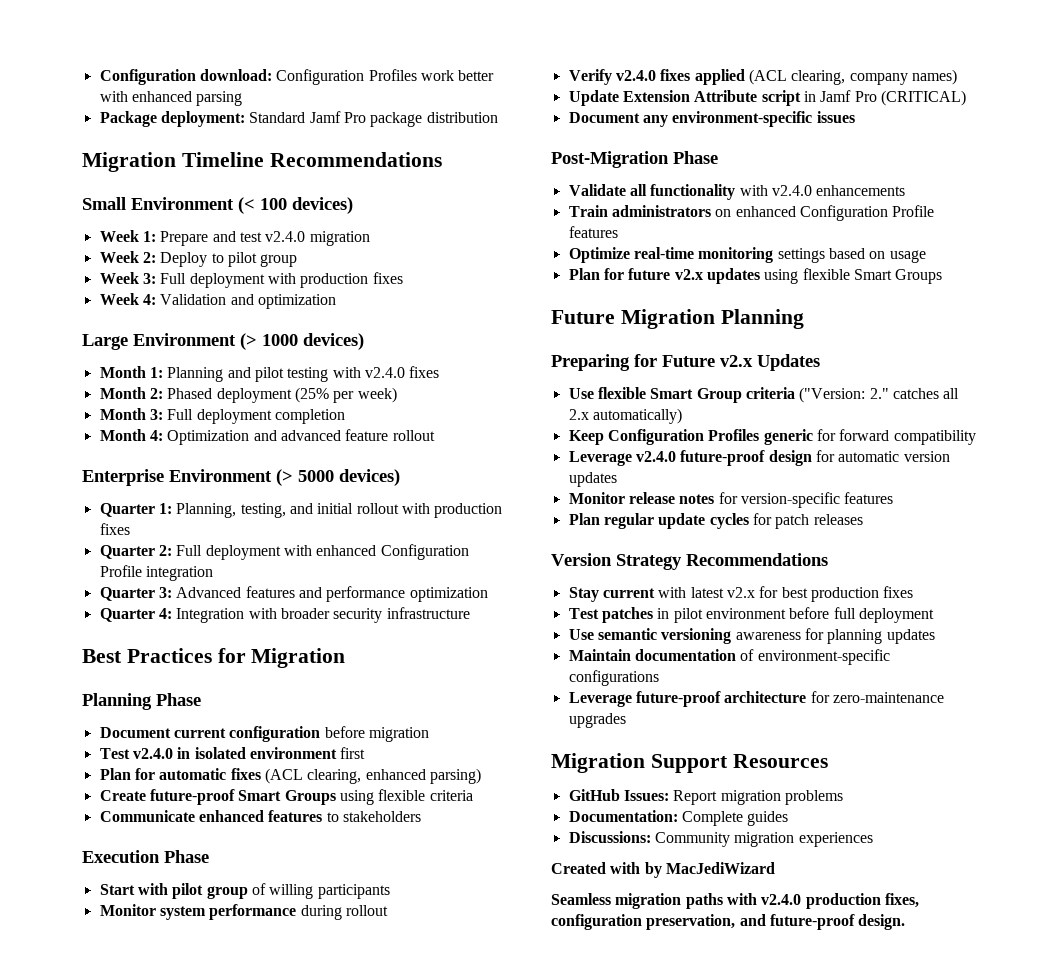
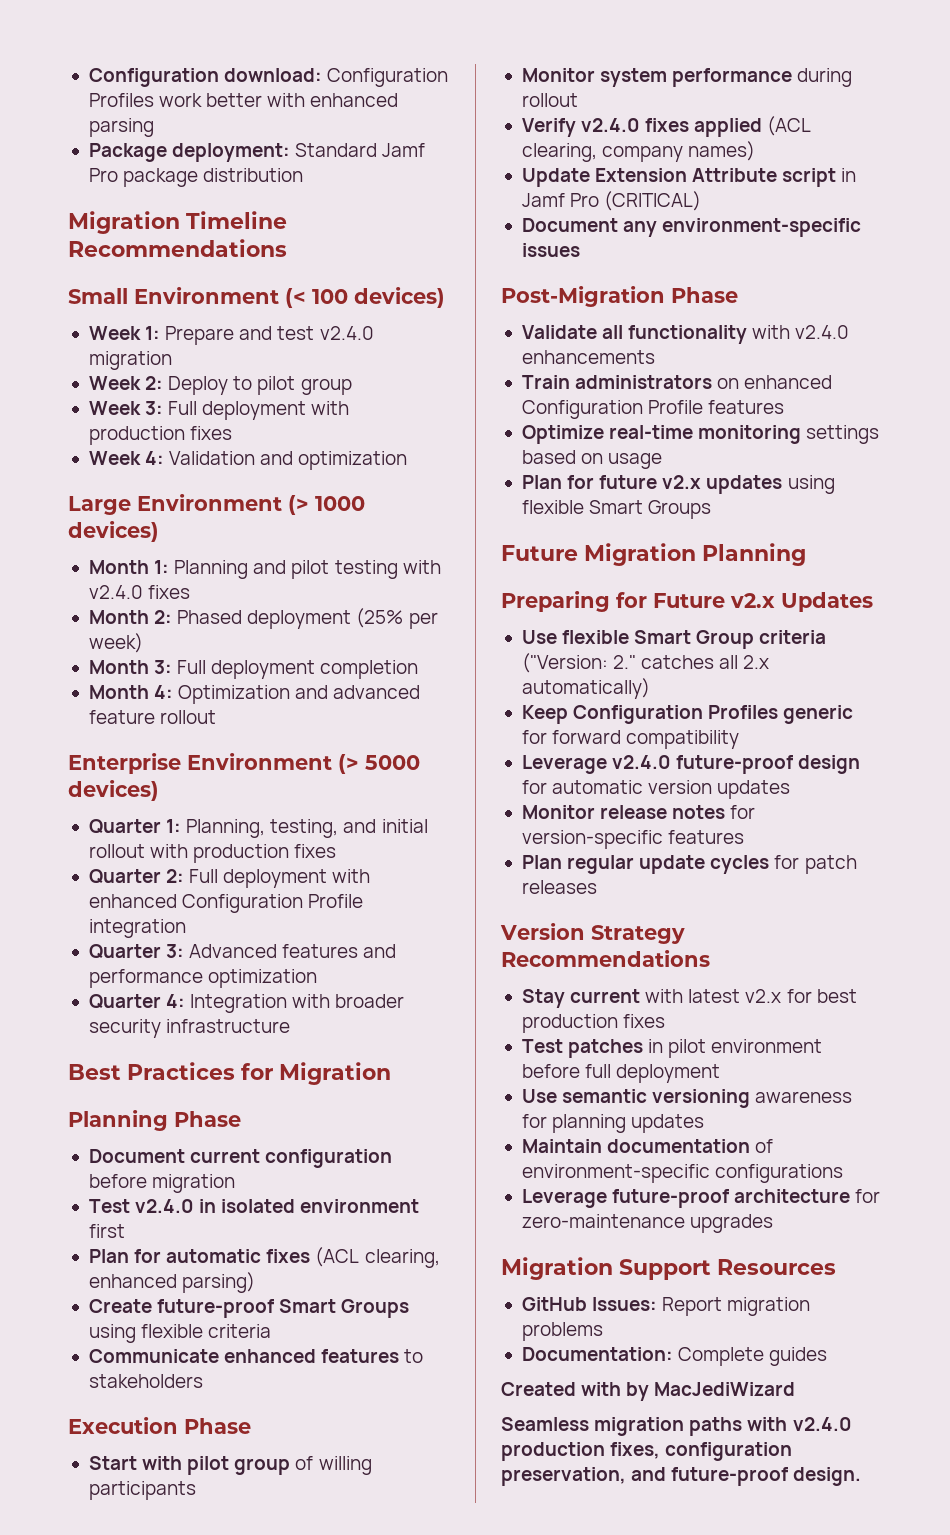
- Discussions: Community migration experiences

